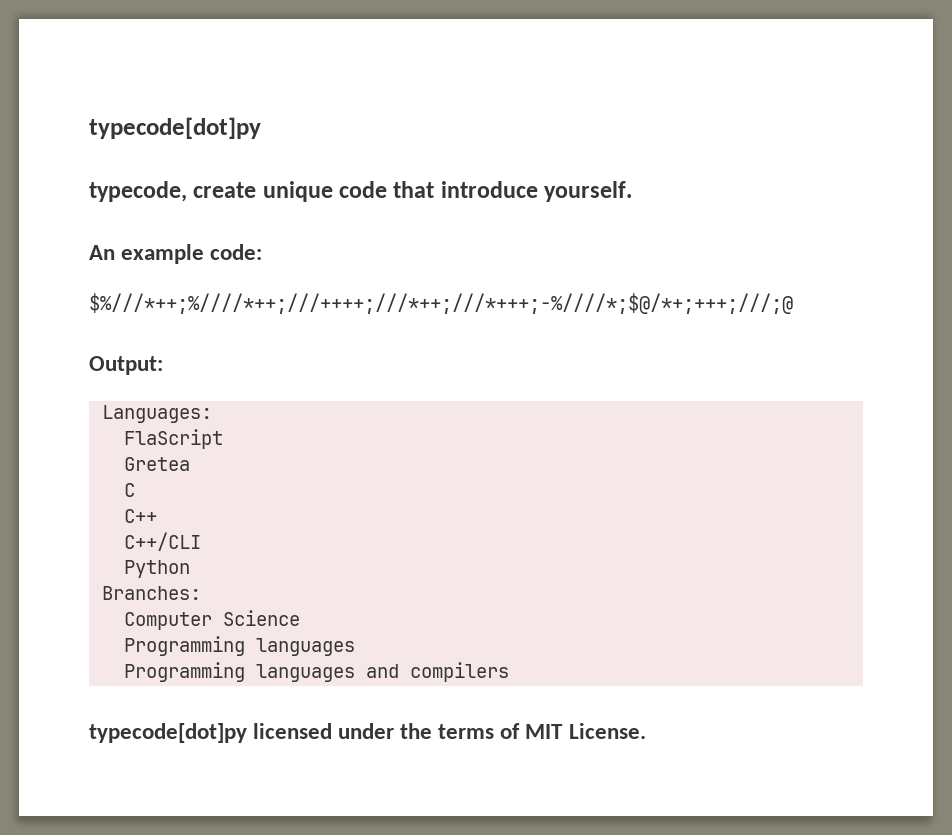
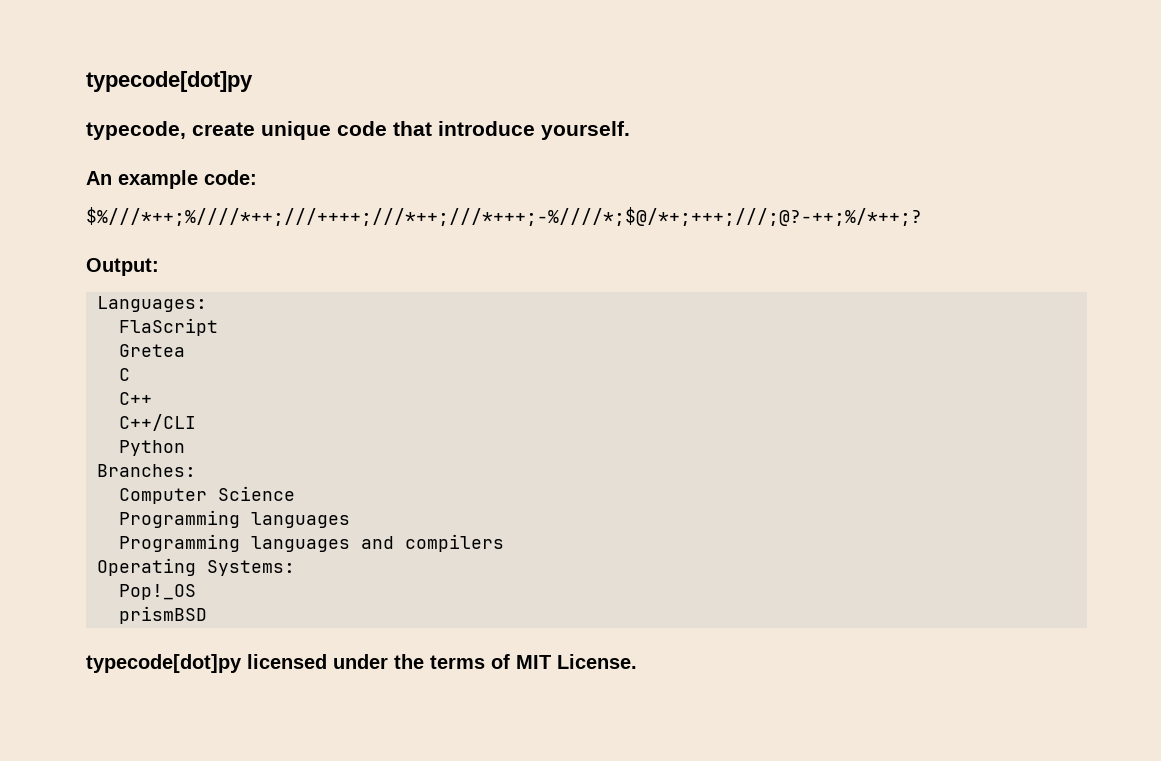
- $%///*++;%////*++;///++++;///*++;///*+++;-%////*;$@/*+;+++;///;@
+ $%///*++;%////*++;///++++;///*++;///*+++;-%////*;$@/*+;+++;///;@?-++;%/*++;?
+ Operating Systems:
+ Pop!_OS
+ prismBSD

